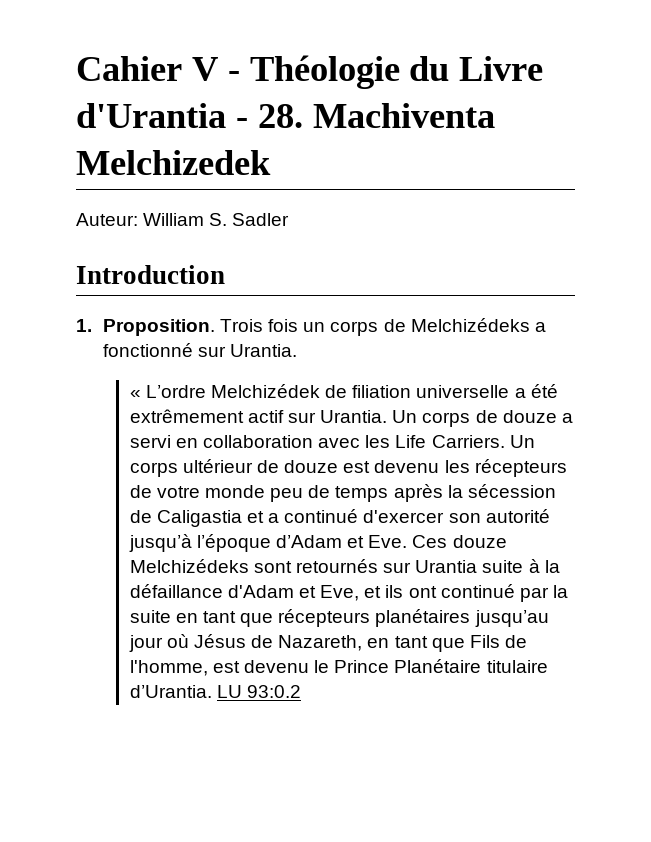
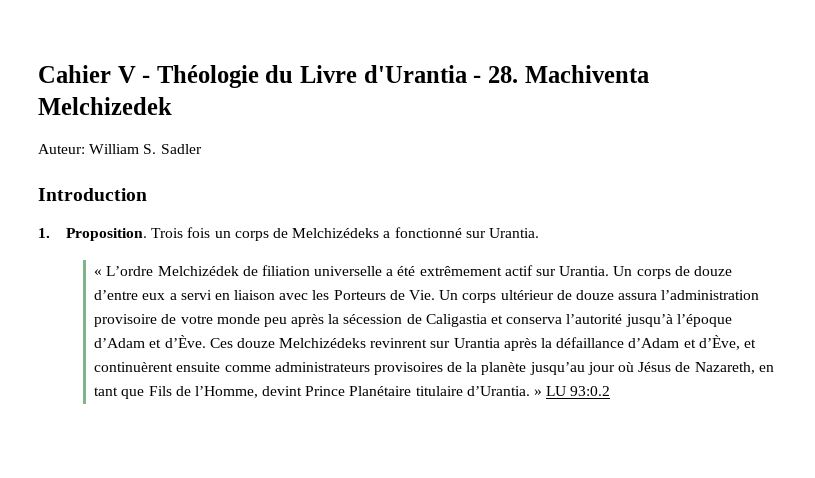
- Un corps de douze a servi en collaboration avec les Life Carriers. Un corps ultérieur de douze est devenu les récepteurs de votre monde peu de temps après la sécession de Caligastia et a continué d'exercer son autorité jusqu’à l’époque d’Adam et Eve. Ces douze Melchizédeks sont retournés sur Urantia suite à la défaillance d'Adam et Eve, et ils ont continué par la suite en tant que récepteurs planétaires jusqu’au jour où Jésus de Nazareth, en tant que Fils de l'homme, est devenu le Prince Planétaire titulaire d’Urantia. LU 93:0.2
+ Un corps de douze d’entre eux a servi en liaison avec les Porteurs de Vie. Un corps ultérieur de douze assura l’administration provisoire de votre monde peu après la sécession de Caligastia et conserva l’autorité jusqu’à l’époque d’Adam et d’Ève. Ces douze Melchizédeks revinrent sur Urantia après la défaillance d’Adam et d’Ève, et continuèrent ensuite comme administrateurs provisoires de la planète jusqu’au jour où Jésus de Nazareth, en tant que Fils de l’Homme, devint Prince Planétaire titulaire d’Urantia. » LU 93:0.2

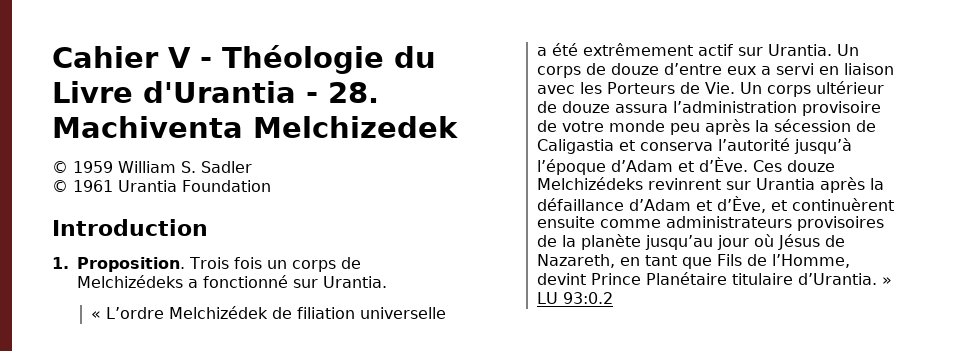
- Auteur: William S. Sadler
+ © 1959 William S. Sadler
+ © 1961 Urantia Foundation

